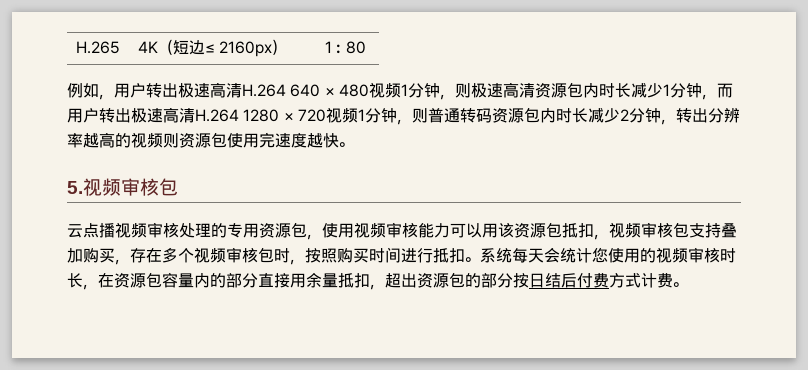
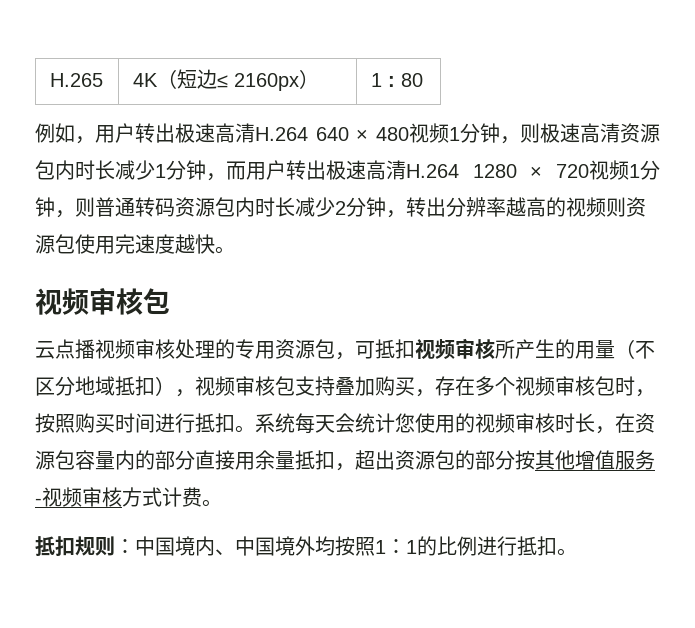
  例如，用户转出极速高清H.264 640 × 480视频1分钟，则极速高清资源包内时长减少1分钟，而用户转出极速高清H.264 1280 × 720视频1分钟，则普通转码资源包内时长减少2分钟，转出分辨率越高的视频则资源包使用完速度越快。
- 5.视频审核包
+ 视频审核包
- 云点播视频审核处理的专用资源包，使用视频审核能力可以用该资源包抵扣，视频审核包支持叠加购买，存在多个视频审核包时，按照购买时间进行抵扣。
+ 云点播视频审核处理的专用资源包，可抵扣视频审核所产生的用量（不区分地域抵扣），视频审核包支持叠加购买，存在多个视频审核包时，按照购买时间进行抵扣。
- 系统每天会统计您使用的视频审核时长，在资源包容量内的部分直接用余量抵扣，超出资源包的部分按日结后付费方式计费。
+ 系统每天会统计您使用的视频审核时长，在资源包容量内的部分直接用余量抵扣，超出资源包的部分按其他增值服务-视频审核方式计费。
+ 抵扣规则：中国境内、中国境外均按照1：1的比例进行抵扣。

